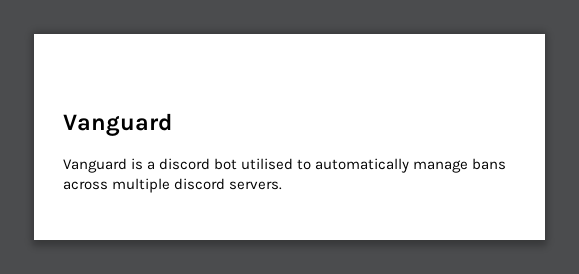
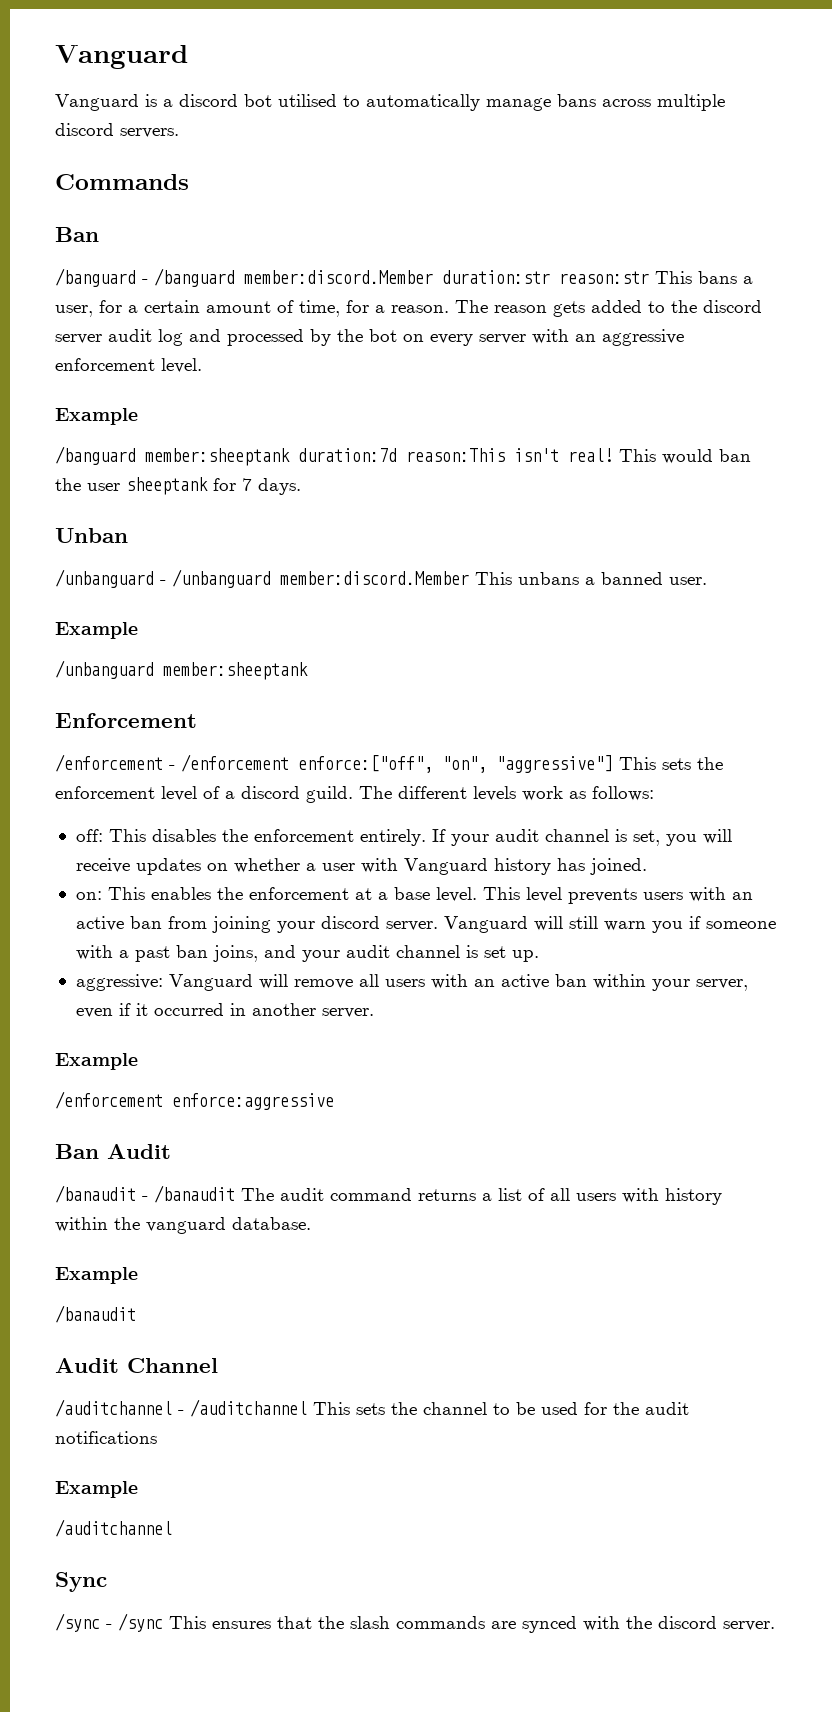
+ Commands
+ Ban
+ /banguard - /banguard member:discord.Member duration:str reason:str This bans a user, for a certain amount of time, for a reason. The reason gets added to the discord server audit log and processed by the bot on every server with an aggressive enforcement level.
+ Example
+ /banguard member:sheeptank duration:7d reason:This isn't real! This would ban the user sheeptank for 7 days.
+ Unban
+ /unbanguard - /unbanguard member:discord.Member This unbans a banned user.
+ Example
+ /unbanguard member:sheeptank
+ Enforcement
+ /enforcement - /enforcement enforce:["off", "on", "aggressive"] This sets the enforcement level of a discord guild. The different levels work as follows:
+ off: This disables the enforcement entirely. If your audit channel is set, you will receive updates on whether a user with Vanguard history has joined.
+ on: This enables the enforcement at a base level. This level prevents users with an active ban from joining your discord server. Vanguard will still warn you if someone with a past ban joins, and your audit channel is set up.
+ aggressive: Vanguard will remove all users with an active ban within your server, even if it occurred in another server.
+ Example
+ /enforcement enforce:aggressive
+ Ban Audit
+ /banaudit - /banaudit The audit command returns a list of all users with history within the vanguard database.
+ Example
+ /banaudit
+ Audit Channel
+ /auditchannel - /auditchannel This sets the channel to be used for the audit notifications
+ Example
+ /auditchannel
+ Sync
+ /sync - /sync This ensures that the slash commands are synced with the discord server.

